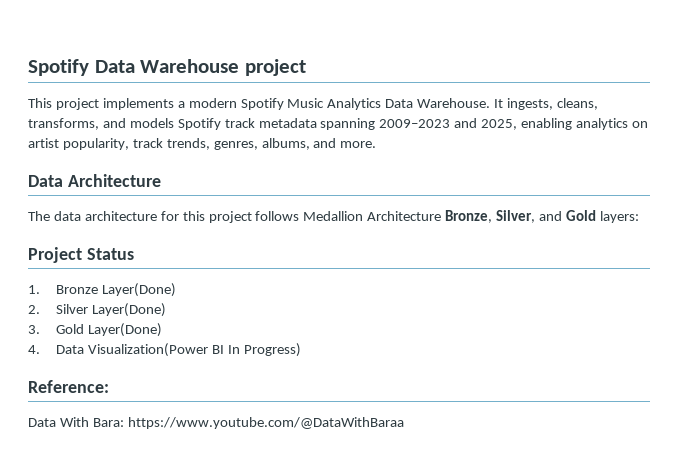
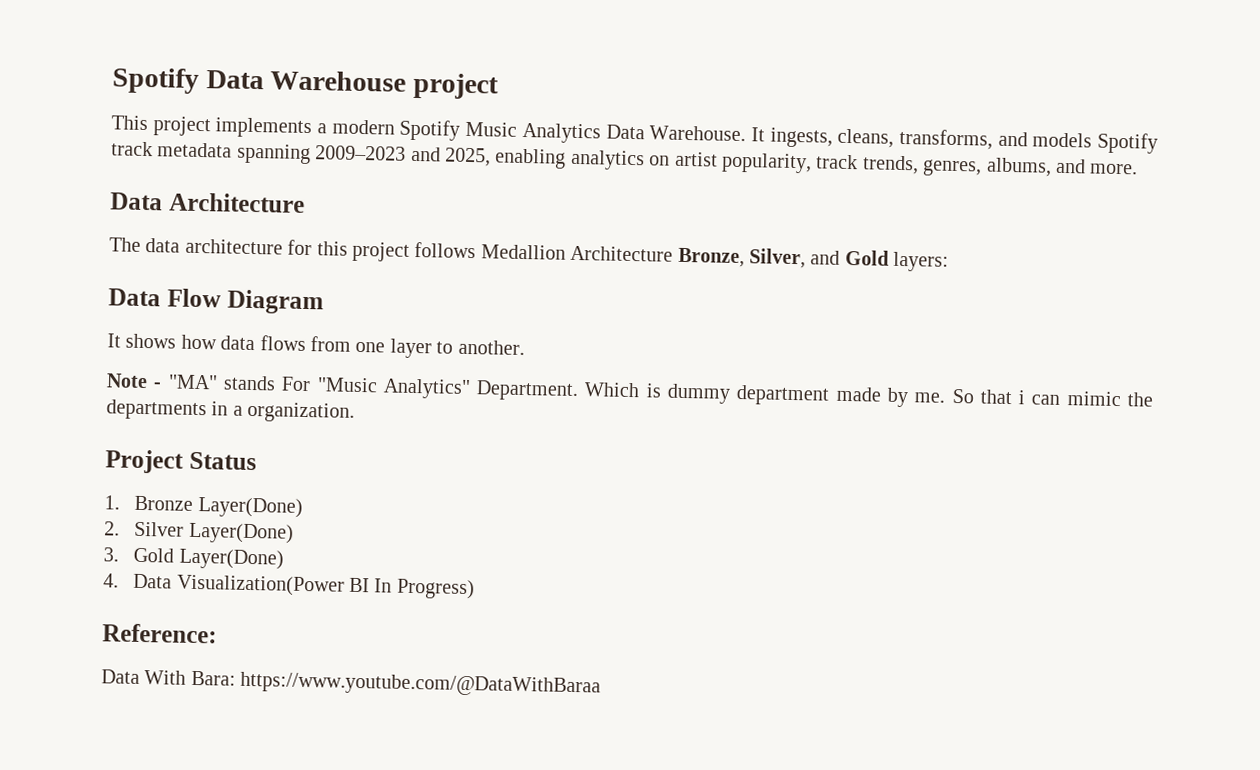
+ Data Flow Diagram
+ It shows how data flows from one layer to another.
+ Note - "MA" stands For "Music Analytics" Department. Which is dummy department made by me. So that i can mimic the departments in a organization.

